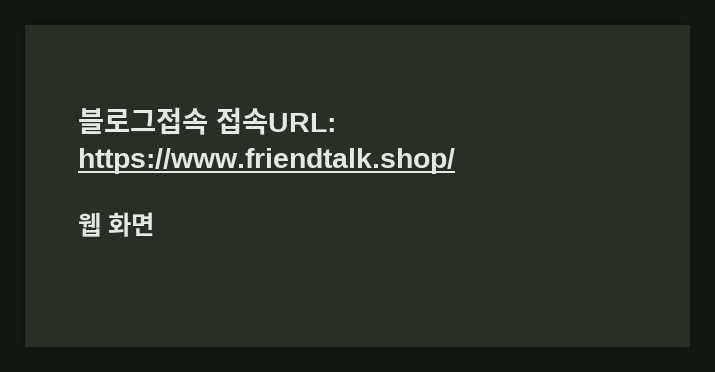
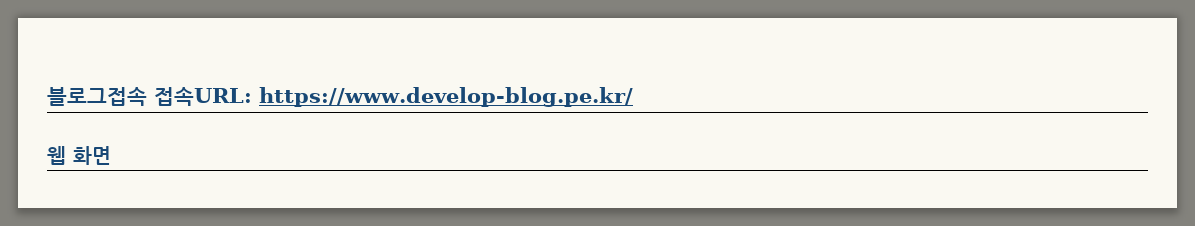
- 블로그접속 접속URL: https://www.friendtalk.shop/
+ 블로그접속 접속URL: https://www.develop-blog.pe.kr/

